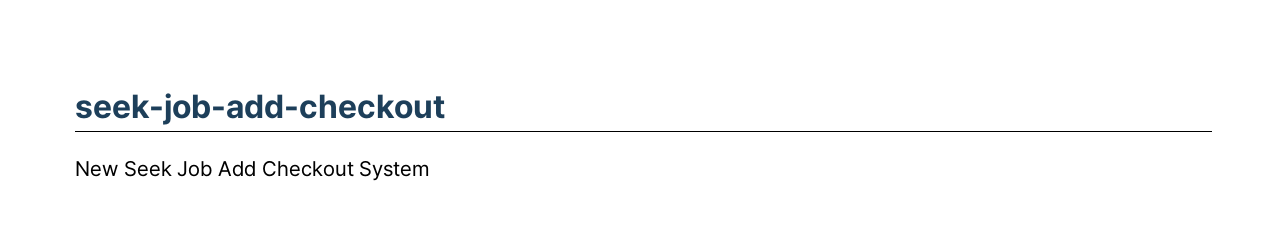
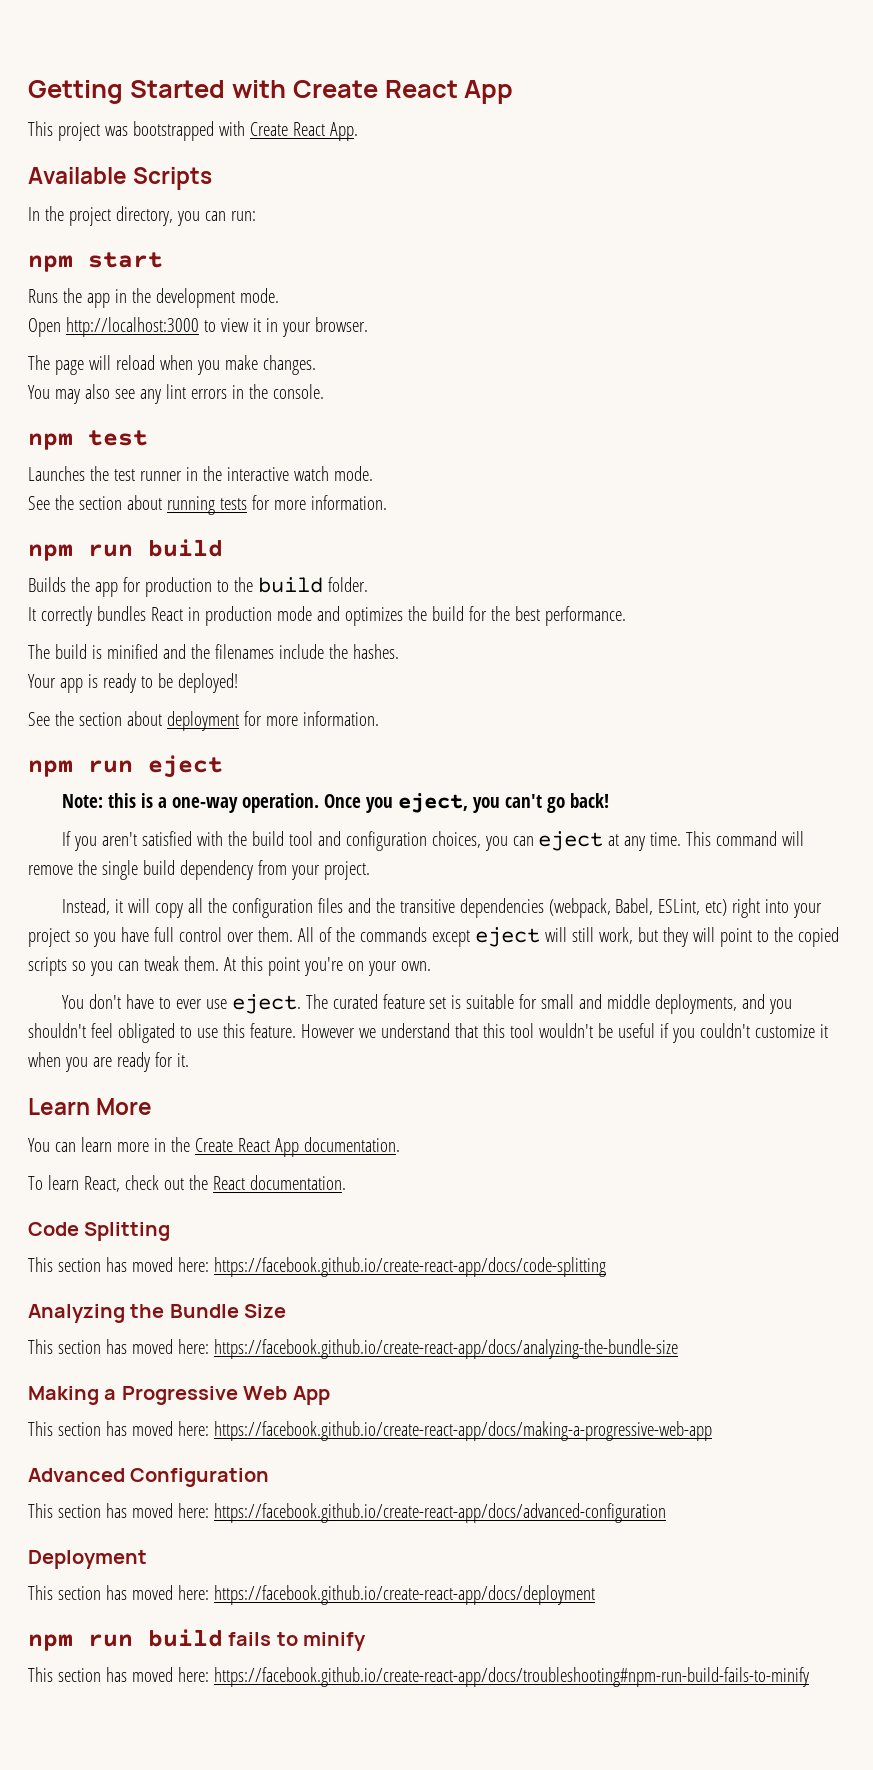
- seek-job-add-checkout
- New Seek Job Add Checkout System
+ Getting Started with Create React App
+ This project was bootstrapped with Create React App.
+ Available Scripts
+ In the project directory, you can run:
+ npm start
+ Runs the app in the development mode.
+ Open http://localhost:3000 to view it in your browser.
+ The page will reload when you make changes.
+ You may also see any lint errors in the console.
+ npm test
+ Launches the test runner in the interactive watch mode.
+ See the section about running tests for more information.
+ npm run build
+ Builds the app for production to the build folder.
+ It correctly bundles React in production mode and optimizes the build for the best performance.
+ The build is minified and the filenames include the hashes.
+ Your app is ready to be deployed!
+ See the section about deployment for more information.
+ npm run eject
+ Note: this is a one-way operation. Once you eject, you can't go back!
+ If you aren't satisfied with the build tool and configuration choices, you can eject at any time. This command will remove the single build dependency from your project.
+ Instead, it will copy all the configuration files and the transitive dependencies (webpack, Babel, ESLint, etc) right into your project so you have full control over them. All of the commands except eject will still work, but they will point to the copied scripts so you can tweak them. At this point you're on your own.
+ You don't have to ever use eject. The curated feature set is suitable for small and middle deployments, and you shouldn't feel obligated to use this feature. However we understand that this tool wouldn't be useful if you couldn't customize it when you are ready for it.
+ Learn More
+ You can learn more in the Create React App documentation.
+ To learn React, check out the React documentation.
+ Code Splitting
+ This section has moved here: https://facebook.github.io/create-react-app/docs/code-splitting
+ Analyzing the Bundle Size
+ This section has moved here: https://facebook.github.io/create-react-app/docs/analyzing-the-bundle-size
+ Making a Progressive Web App
+ This section has moved here: https://facebook.github.io/create-react-app/docs/making-a-progressive-web-app
+ Advanced Configuration
+ This section has moved here: https://facebook.github.io/create-react-app/docs/advanced-configuration
+ Deployment
+ This section has moved here: https://facebook.github.io/create-react-app/docs/deployment
+ npm run build fails to minify
+ This section has moved here: https://facebook.github.io/create-react-app/docs/troubleshooting#npm-run-build-fails-to-minify

